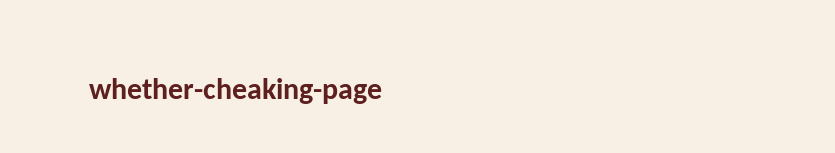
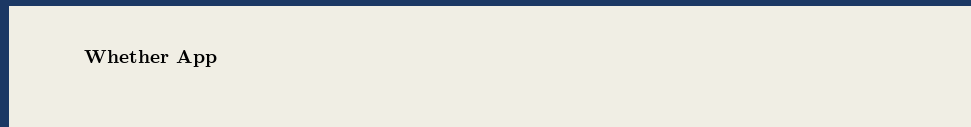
- whether-cheaking-page
+ Whether App

